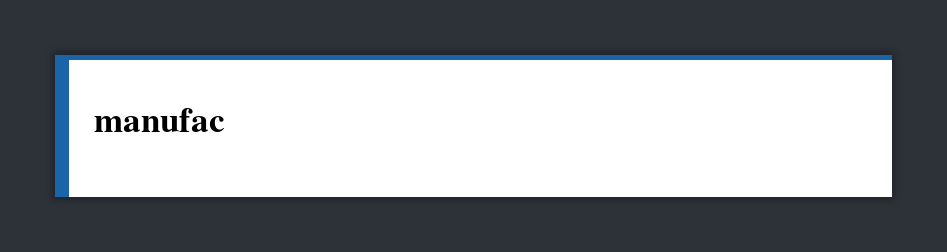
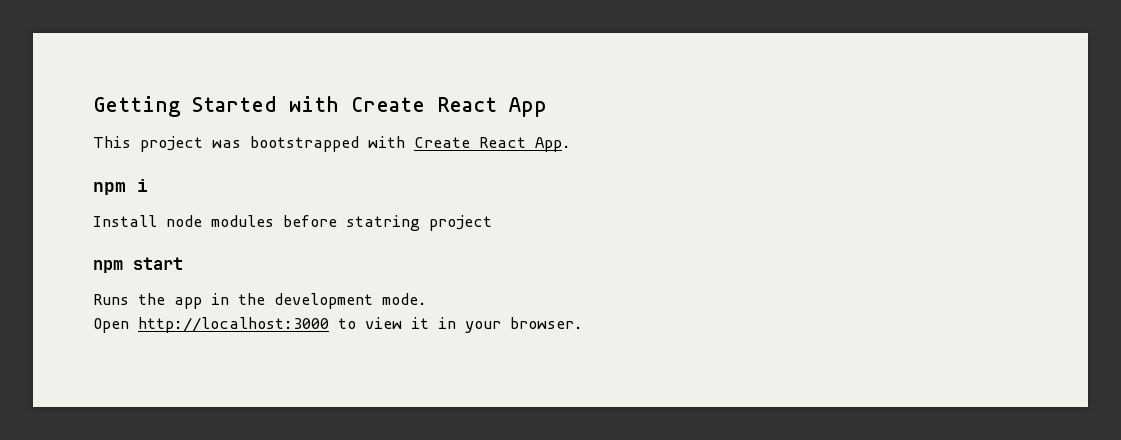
- manufac
+ Getting Started with Create React App
+ This project was bootstrapped with Create React App.
+ npm i
+ Install node modules before statring project
+ npm start
+ Runs the app in the development mode.
+ Open http://localhost:3000 to view it in your browser.

